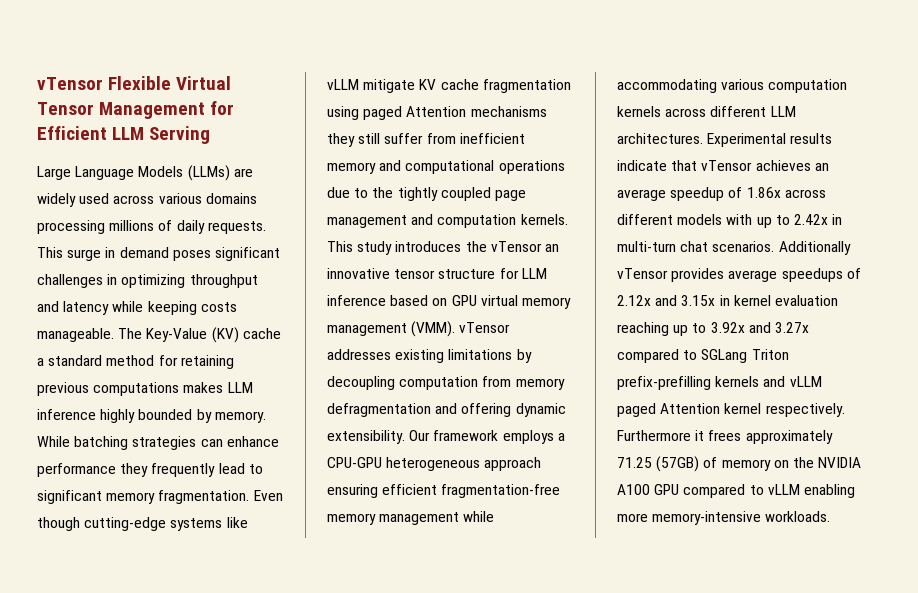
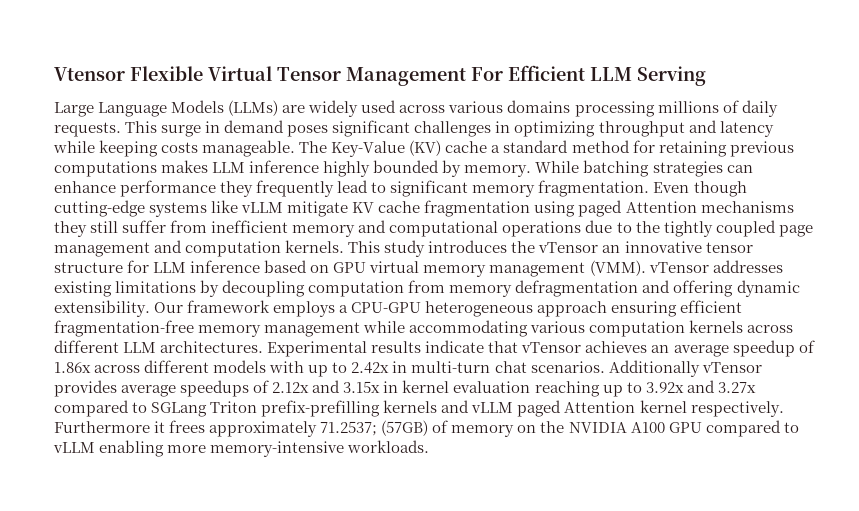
- vTensor Flexible Virtual Tensor Management for Efficient LLM Serving
+ Vtensor Flexible Virtual Tensor Management For Efficient LLM Serving
- Furthermore it frees approximately 71.25 (57GB) of memory on the NVIDIA A100 GPU compared to vLLM enabling more memory-intensive workloads.
+ Furthermore it frees approximately 71.2537; (57GB) of memory on the NVIDIA A100 GPU compared to vLLM enabling more memory-intensive workloads.

